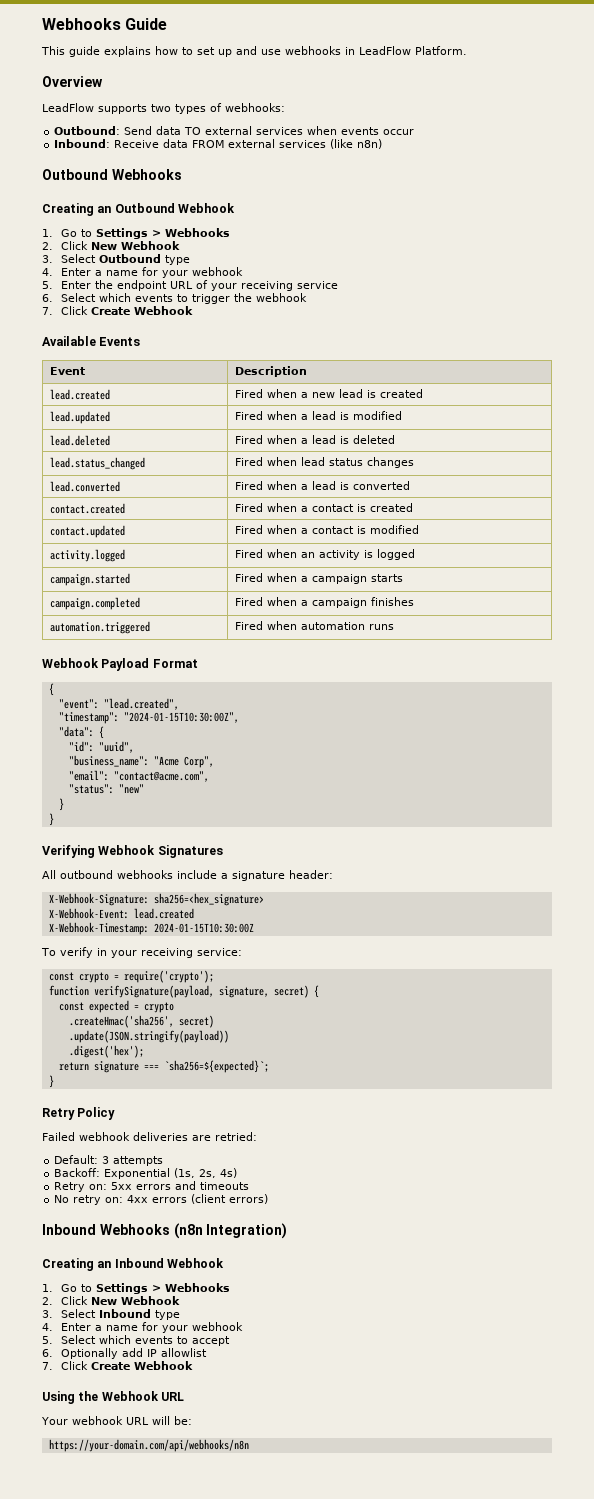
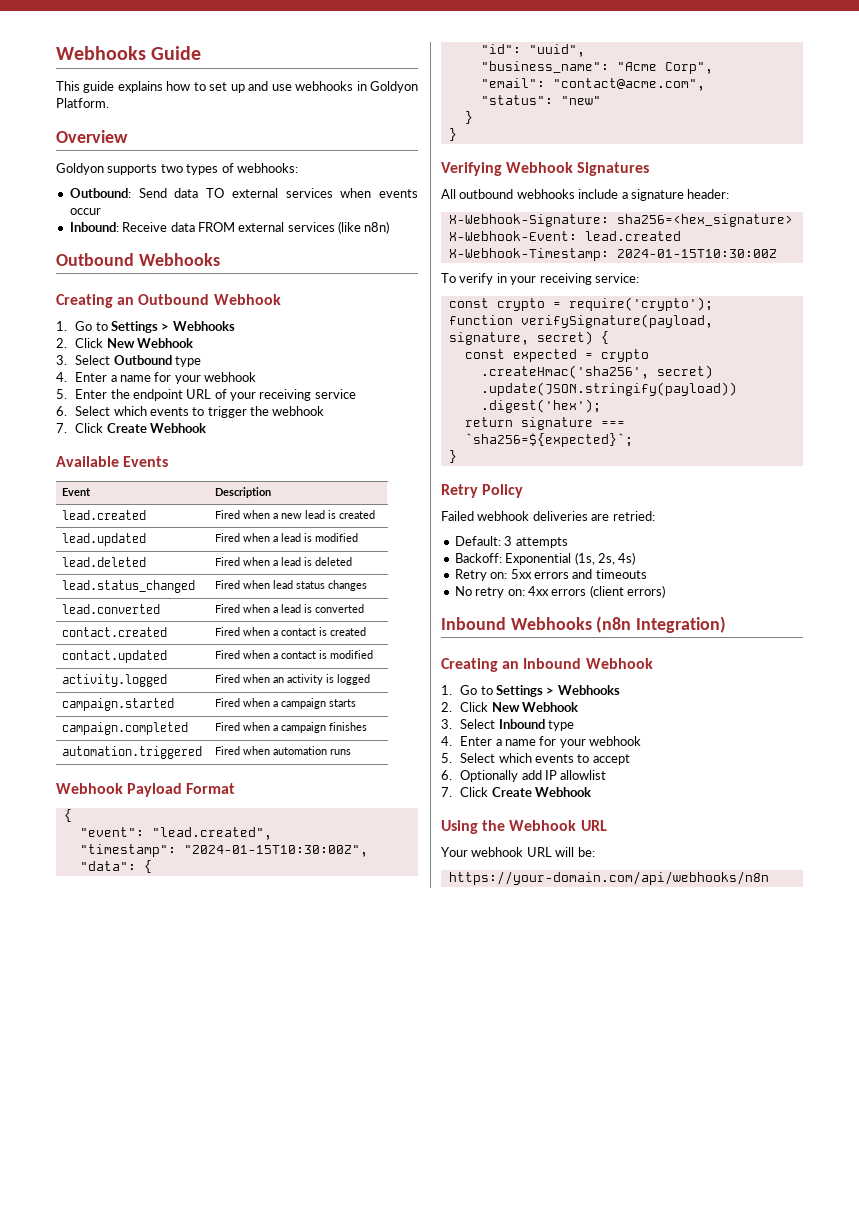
- This guide explains how to set up and use webhooks in LeadFlow Platform.
+ This guide explains how to set up and use webhooks in Goldyon Platform.
- LeadFlow supports two types of webhooks:
+ Goldyon supports two types of webhooks:

